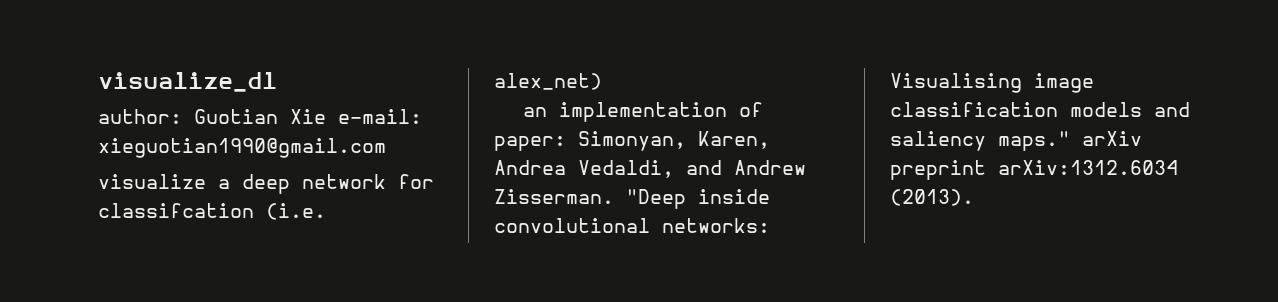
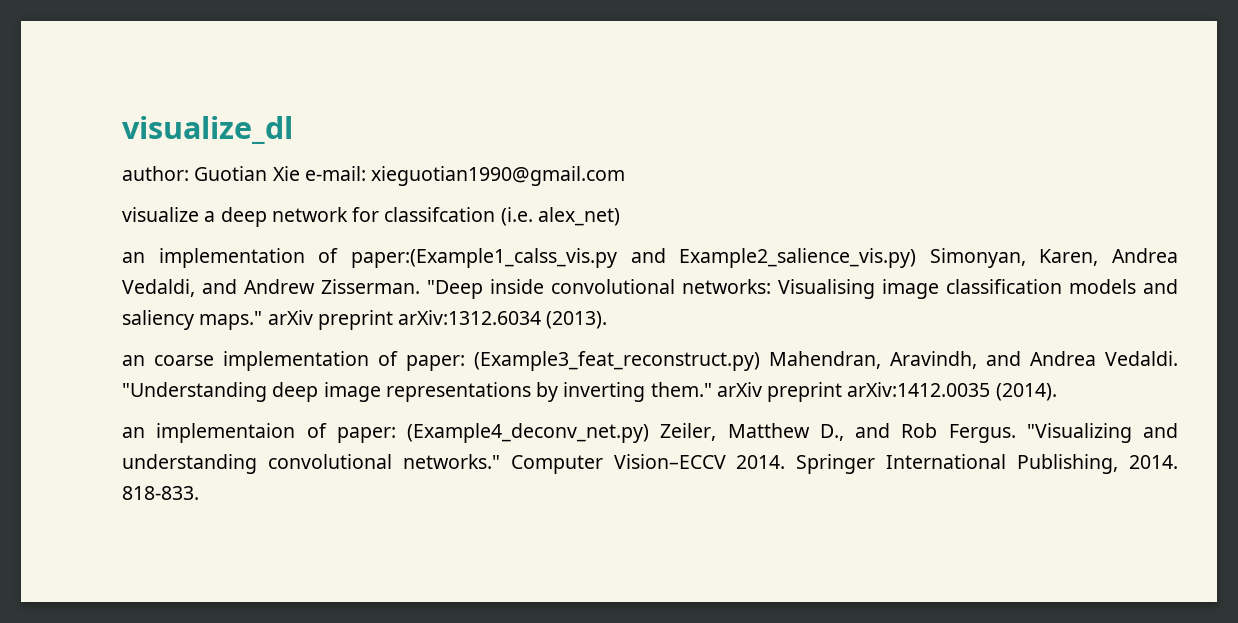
- an implementation of paper: Simonyan, Karen, Andrea Vedaldi, and Andrew Zisserman.
+ an implementation of paper:(Example1_calss_vis.py and Example2_salience_vis.py) Simonyan, Karen, Andrea Vedaldi, and Andrew Zisserman.
+ an coarse implementation of paper: (Example3_feat_reconstruct.py) Mahendran, Aravindh, and Andrea Vedaldi. "Understanding deep image representations by inverting them." arXiv preprint arXiv:1412.0035 (2014).
+ an implementaion of paper: (Example4_deconv_net.py) Zeiler, Matthew D., and Rob Fergus. "Visualizing and understanding convolutional networks." Computer Vision–ECCV 2014. Springer International Publishing, 2014. 818-833.

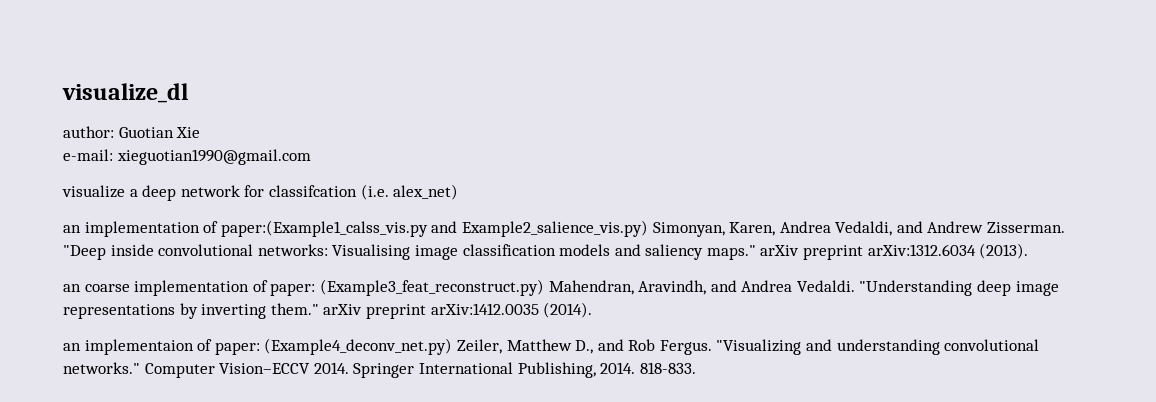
- author: Guotian Xie e-mail: xieguotian1990@gmail.com
+ author: Guotian Xie
+ e-mail: xieguotian1990@gmail.com

